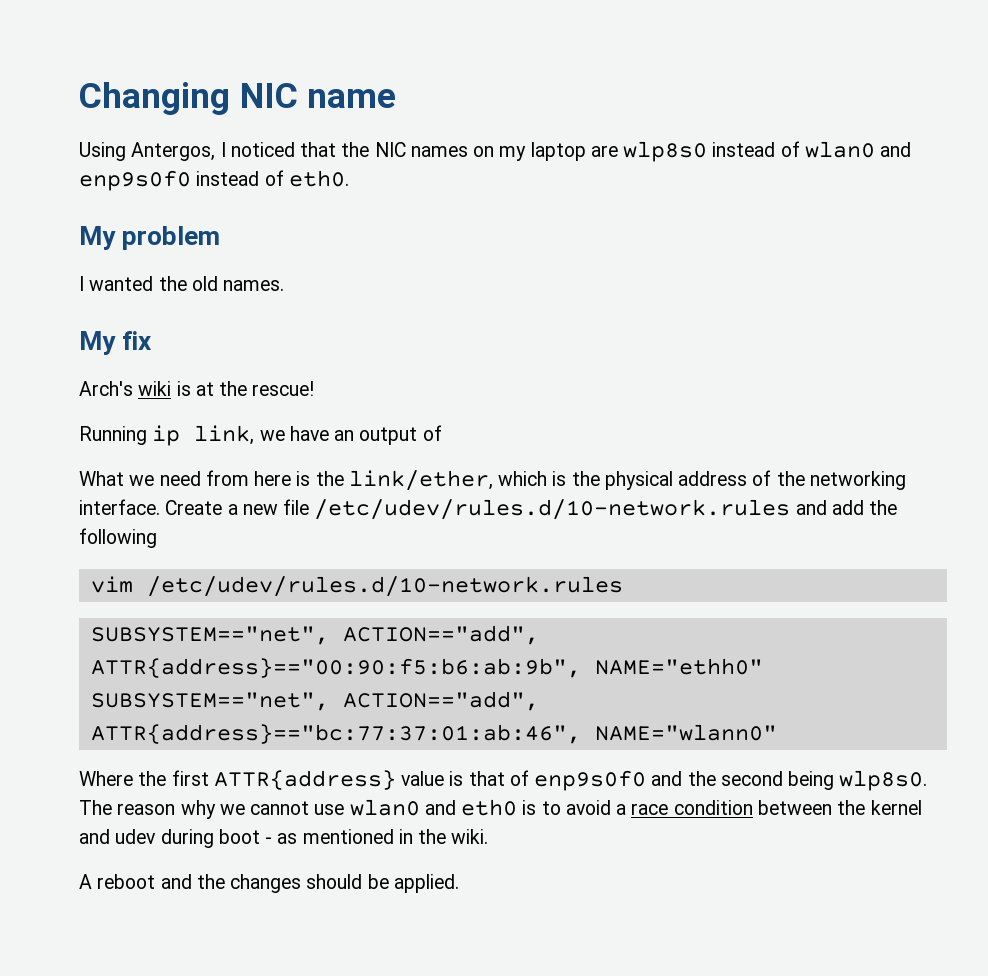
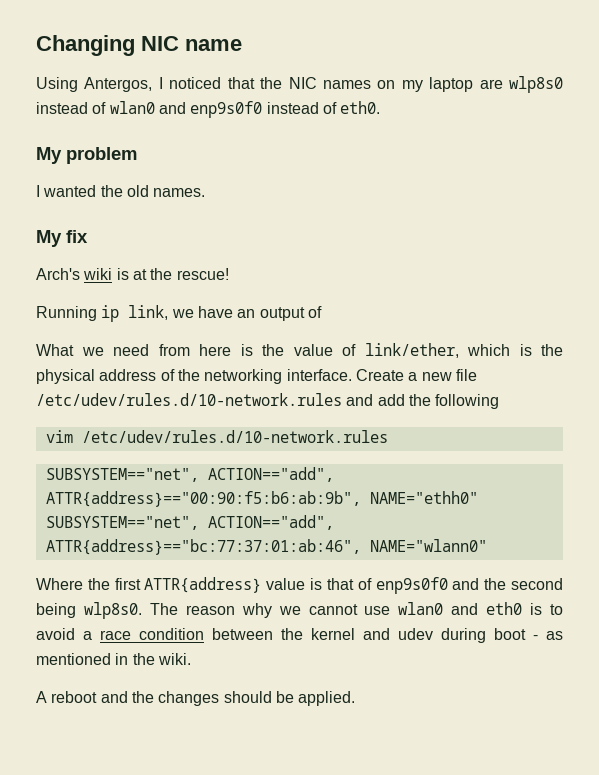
- What we need from here is the link/ether, which is the physical address of the networking interface.
+ What we need from here is the value of link/ether, which is the physical address of the networking interface.

